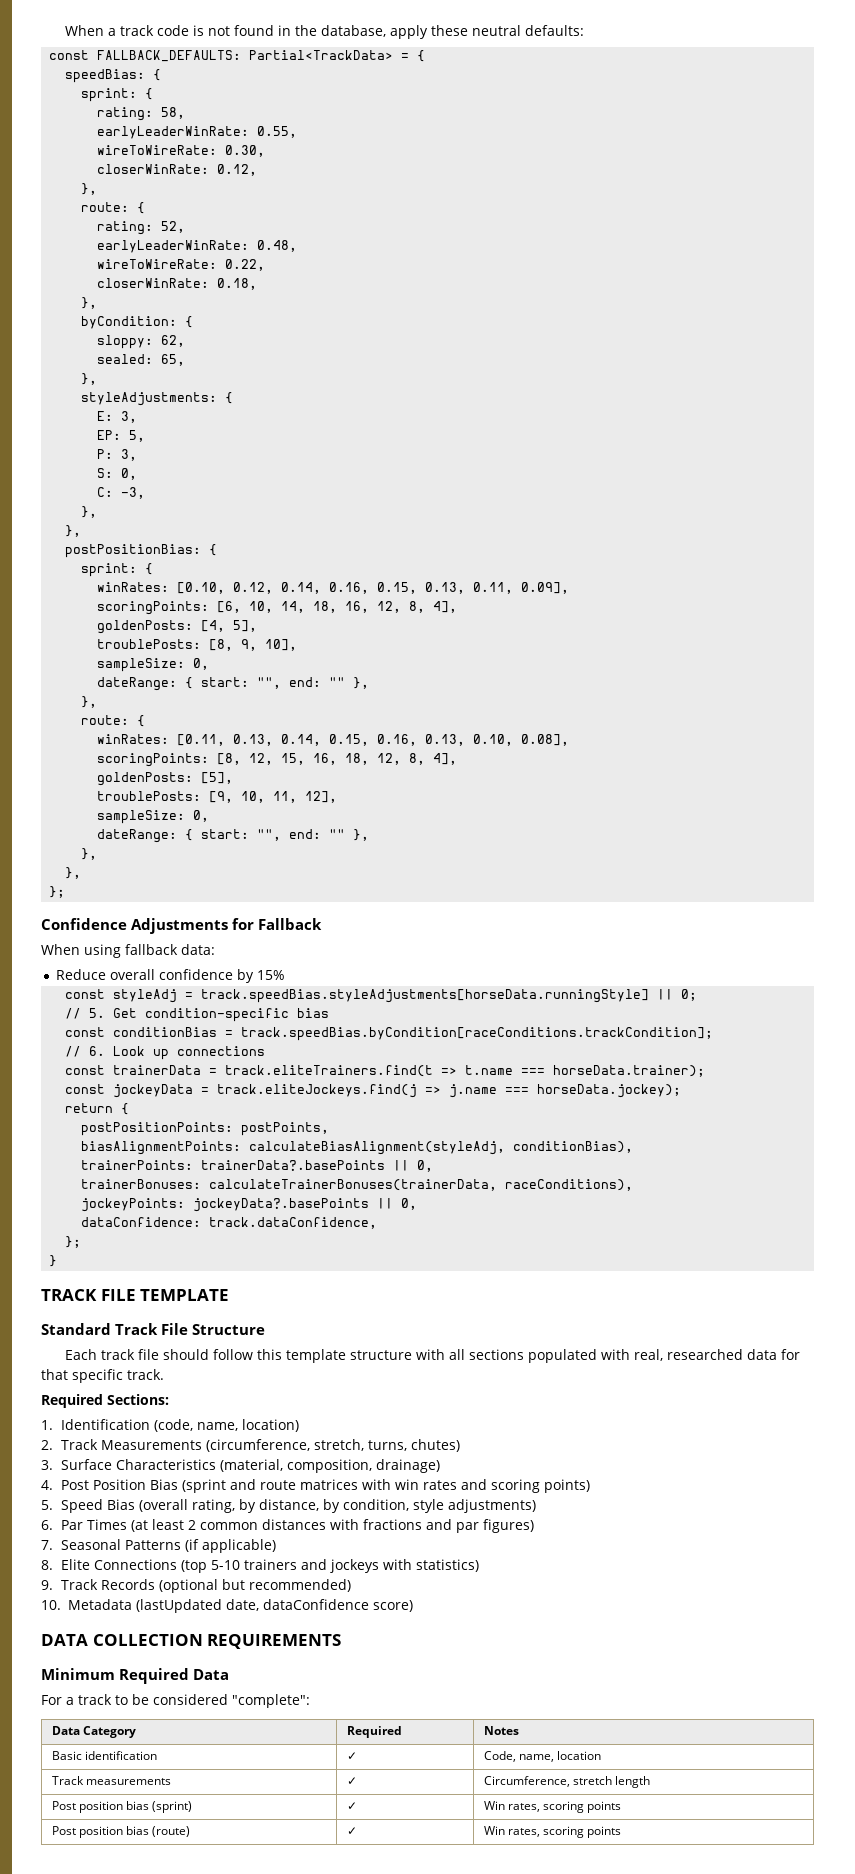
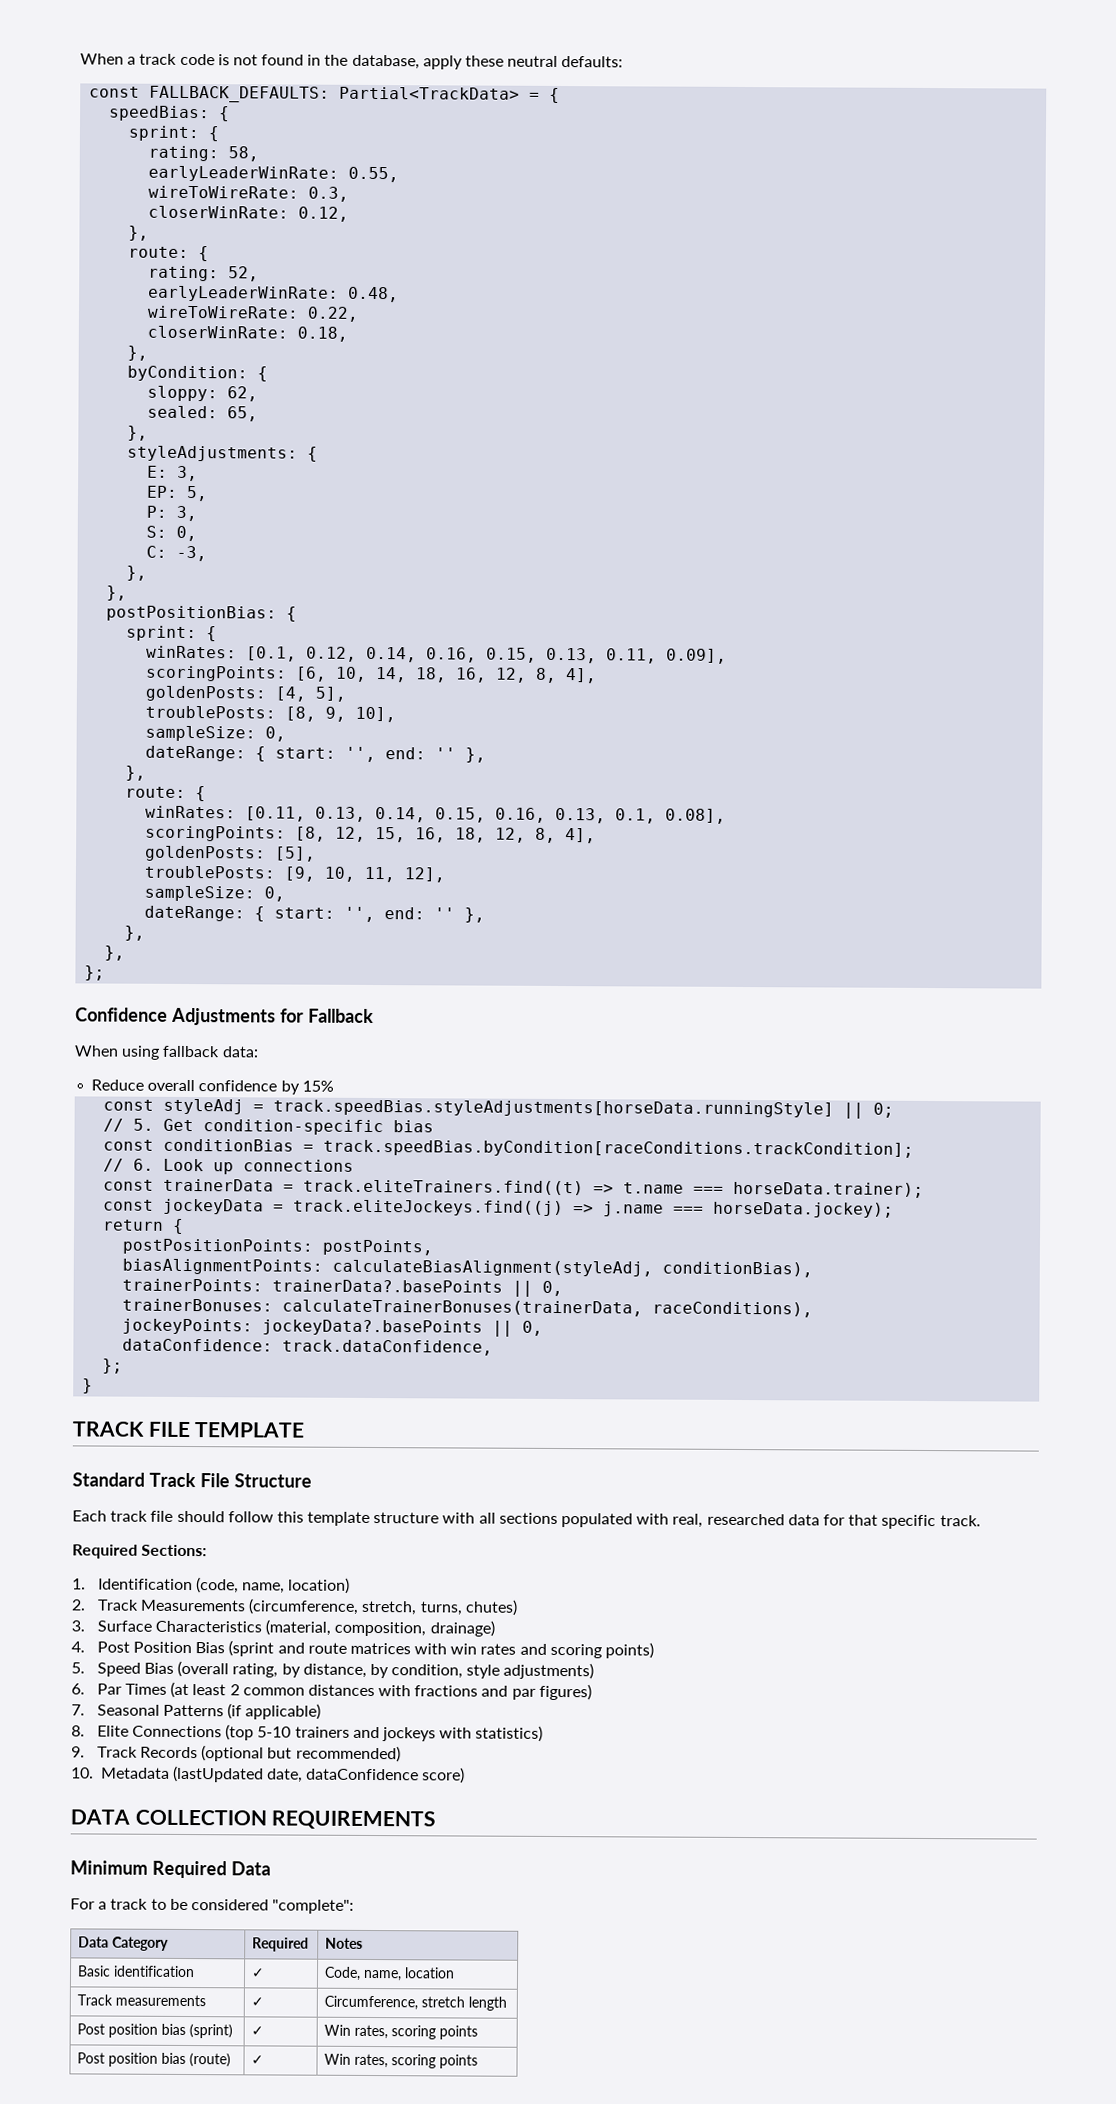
- wireToWireRate: 0.30,
+ wireToWireRate: 0.3,
- winRates: [0.10, 0.12, 0.14, 0.16, 0.15, 0.13, 0.11, 0.09],
+ winRates: [0.1, 0.12, 0.14, 0.16, 0.15, 0.13, 0.11, 0.09],
  troublePosts: [8, 9, 10],
  sampleSize: 0,
- dateRange: { start: "", end: "" },
+ dateRange: { start: '', end: '' },
- winRates: [0.11, 0.13, 0.14, 0.15, 0.16, 0.13, 0.10, 0.08],
+ winRates: [0.11, 0.13, 0.14, 0.15, 0.16, 0.13, 0.1, 0.08],
  troublePosts: [9, 10, 11, 12],
  sampleSize: 0,
- dateRange: { start: "", end: "" },
+ dateRange: { start: '', end: '' },
- const trainerData = track.eliteTrainers.find(t => t.name === horseData.trainer);
+ const trainerData = track.eliteTrainers.find((t) => t.name === horseData.trainer);
- const jockeyData = track.eliteJockeys.find(j => j.name === horseData.jockey);
+ const jockeyData = track.eliteJockeys.find((j) => j.name === horseData.jockey);

